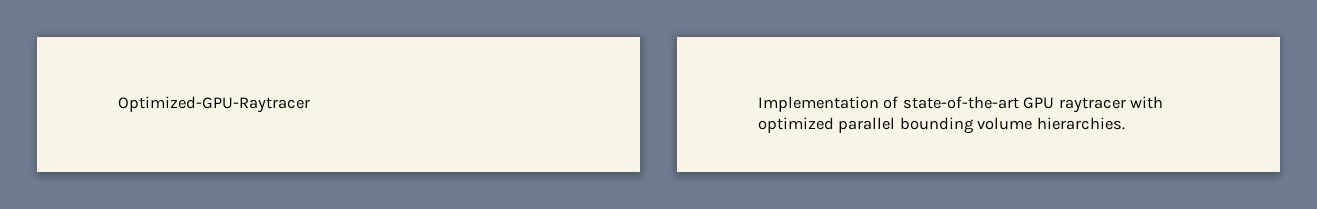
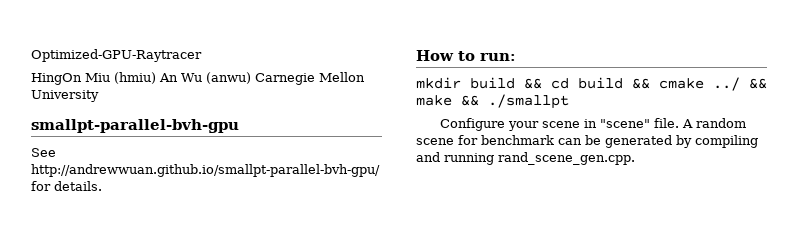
- Implementation of state-of-the-art GPU raytracer with optimized parallel bounding volume hierarchies.
+ HingOn Miu (hmiu) An Wu (anwu) Carnegie Mellon University
+ smallpt-parallel-bvh-gpu
+ See http://andrewwuan.github.io/smallpt-parallel-bvh-gpu/ for details.
+ How to run:
+ mkdir build && cd build && cmake ../ && make && ./smallpt
+ Configure your scene in "scene" file. A random scene for benchmark can be generated by compiling and running rand_scene_gen.cpp.

